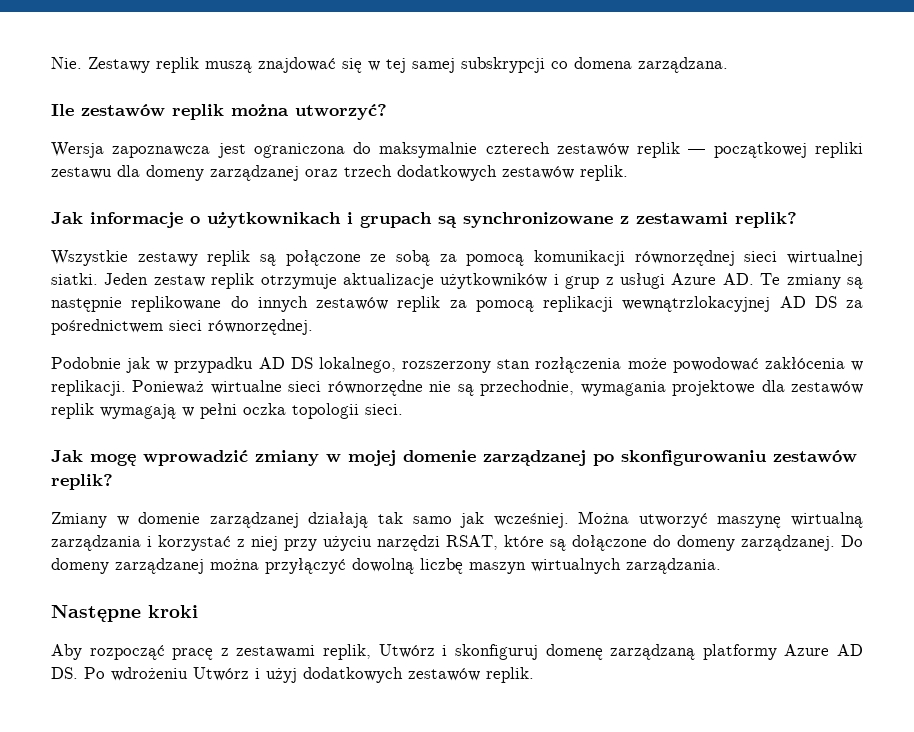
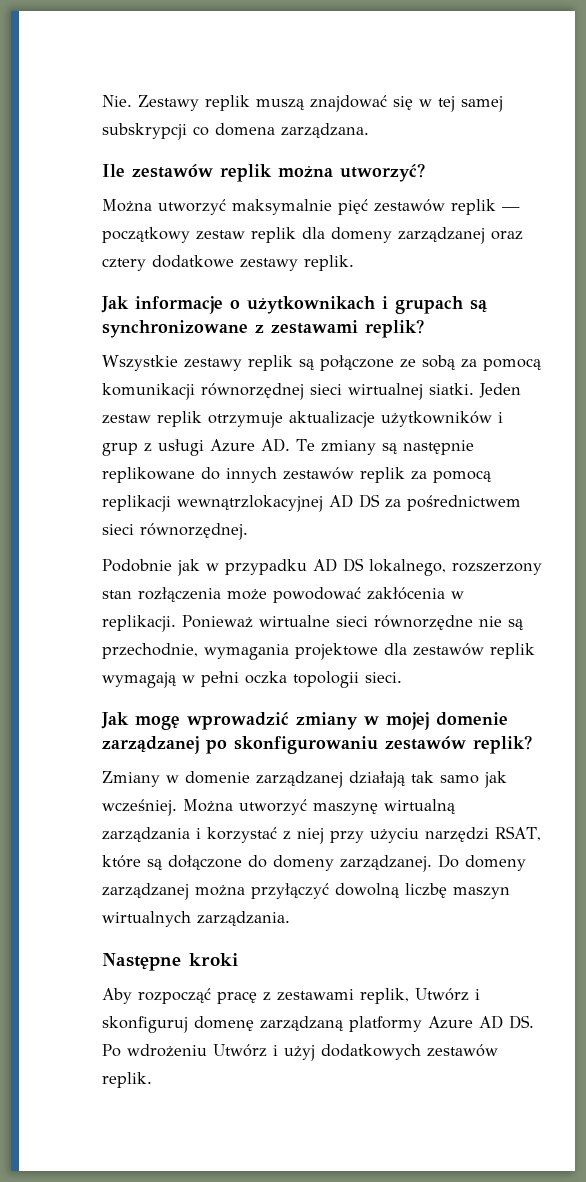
- Wersja zapoznawcza jest ograniczona do maksymalnie czterech zestawów replik — początkowej repliki zestawu dla domeny zarządzanej oraz trzech dodatkowych zestawów replik.
+ Można utworzyć maksymalnie pięć zestawów replik — początkowy zestaw replik dla domeny zarządzanej oraz cztery dodatkowe zestawy replik.

